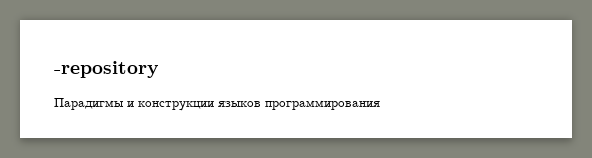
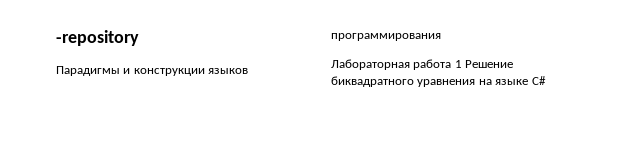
+ Лабораторная работа 1 Решение биквадратного уравнения на языке C#

